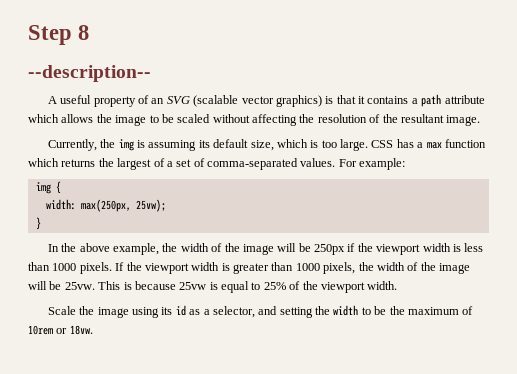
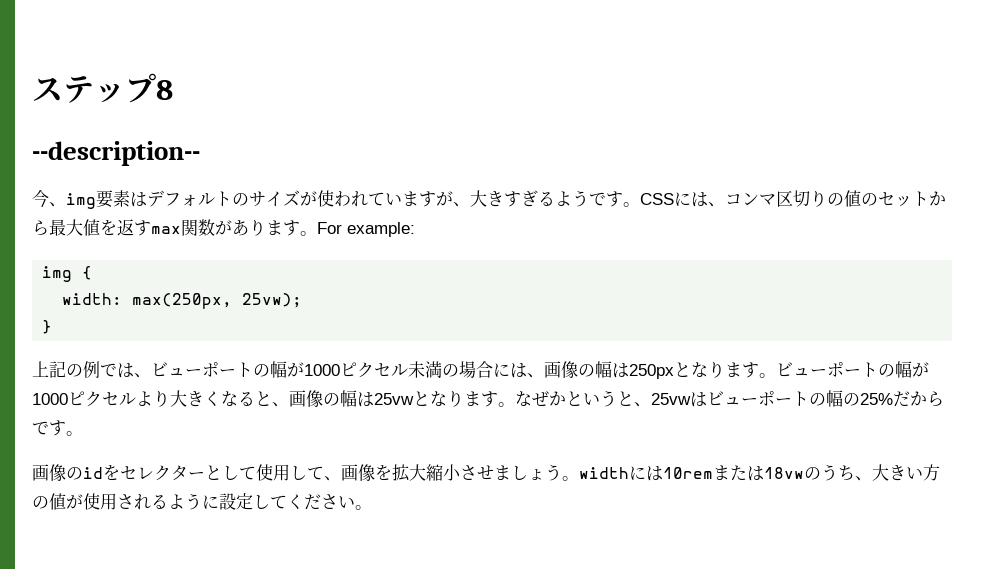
- Step 8
+ ステップ8
- A useful property of an SVG (scalable vector graphics) is that it contains a path attribute which allows the image to be scaled without affecting the resolution of the resultant image.
- Currently, the img is assuming its default size, which is too large. CSS has a max function which returns the largest of a set of comma-separated values.
+ 今、img要素はデフォルトのサイズが使われていますが、大きすぎるようです。CSSには、コンマ区切りの値のセットから最大値を返すmax関数があります。
- In the above example, the width of the image will be 250px if the viewport width is less than 1000 pixels. If the viewport width is greater than 1000 pixels, the width of the image will be 25vw. This is because 25vw is equal to 25% of the viewport width.
- Scale the image using its id as a selector, and setting the width to be the maximum of 10rem or 18vw.
+ 上記の例では、ビューポートの幅が1000ピクセル未満の場合には、画像の幅は250pxとなります。ビューポートの幅が1000ピクセルより大きくなると、画像の幅は25vwとなります。なぜかというと、25vwはビューポートの幅の25%だからです。
+ 画像のidをセレクターとして使用して、画像を拡大縮小させましょう。widthには10remまたは18vwのうち、大きい方の値が使用されるように設定してください。

